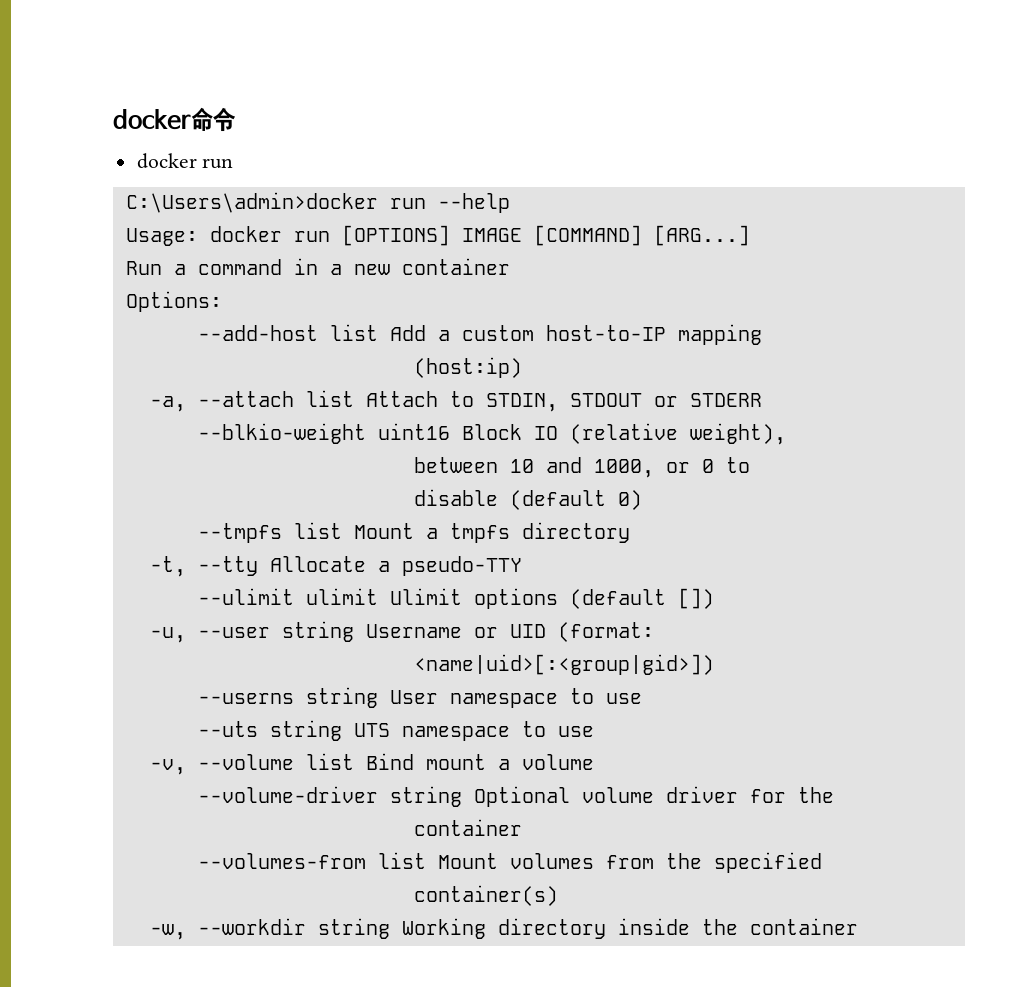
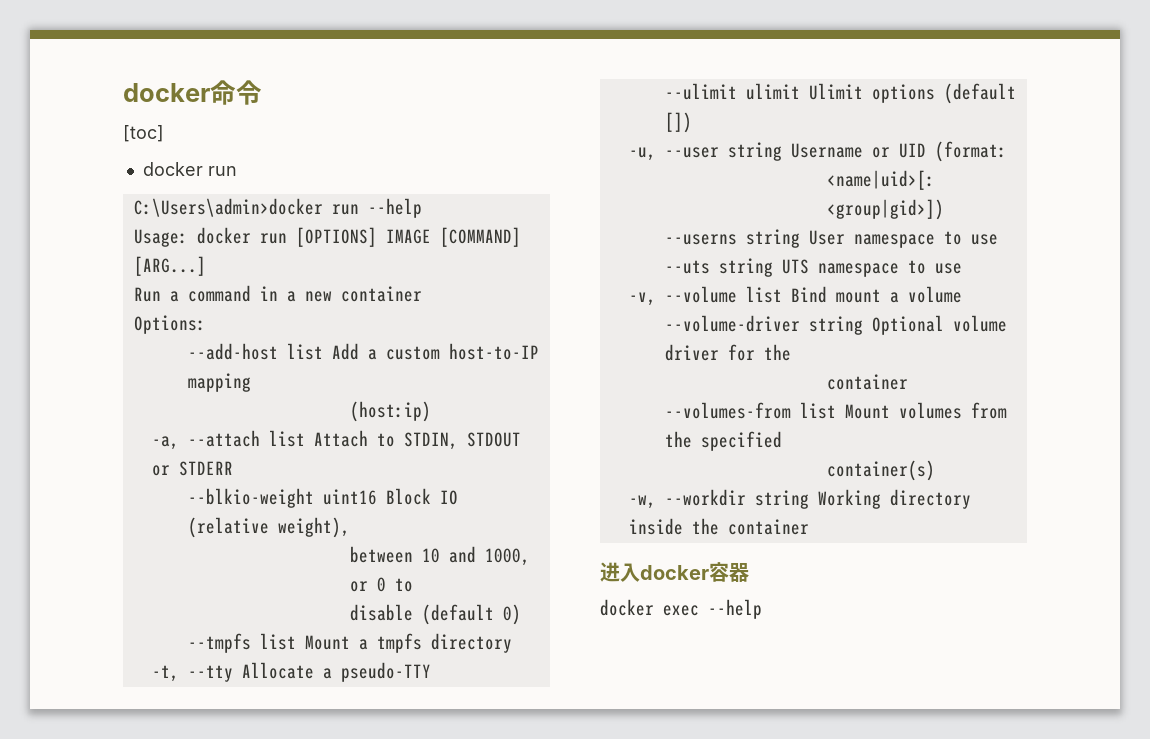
+ [toc]
+ 进入docker容器
+ docker exec --help

